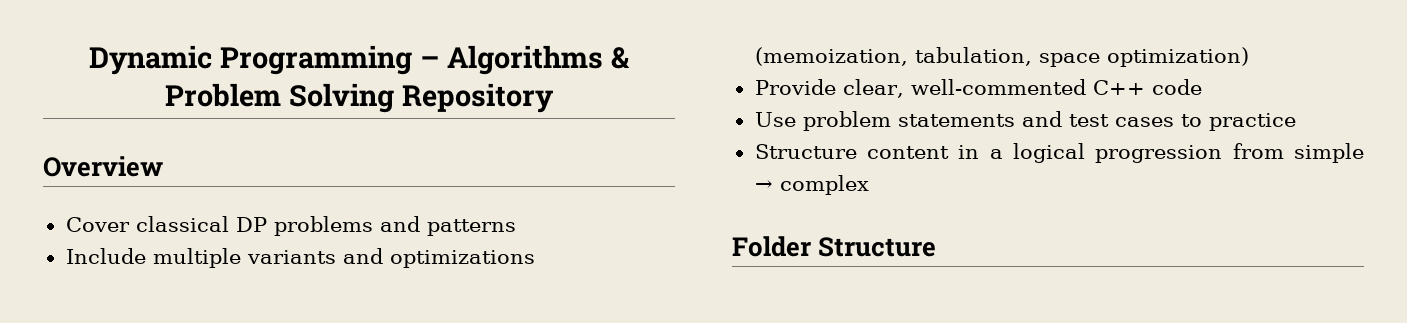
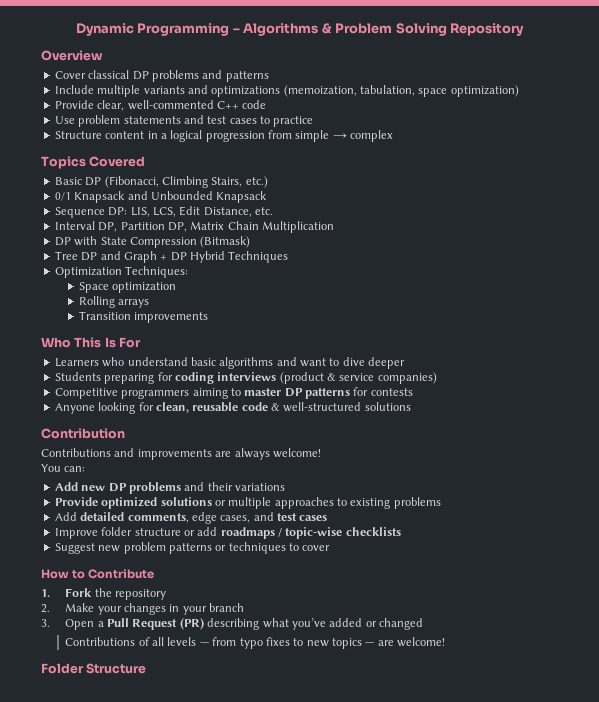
+ Topics Covered
+ Basic DP (Fibonacci, Climbing Stairs, etc.)
+ 0/1 Knapsack and Unbounded Knapsack
+ Sequence DP: LIS, LCS, Edit Distance, etc.
+ Interval DP, Partition DP, Matrix Chain Multiplication
+ DP with State Compression (Bitmask)
+ Tree DP and Graph + DP Hybrid Techniques
+ Optimization Techniques:
+ Space optimization
+ Rolling arrays
+ Transition improvements
+ Who This Is For
+ Learners who understand basic algorithms and want to dive deeper
+ Students preparing for coding interviews (product & service companies)
+ Competitive programmers aiming to master DP patterns for contests
+ Anyone looking for clean, reusable code & well-structured solutions
+ Contribution
+ Contributions and improvements are always welcome!
+ You can:
+ Add new DP problems and their variations
+ Provide optimized solutions or multiple approaches to existing problems
+ Add detailed comments, edge cases, and test cases
+ Improve folder structure or add roadmaps / topic-wise checklists
+ Suggest new problem patterns or techniques to cover
+ How to Contribute
+ 1. Fork the repository
+ 2. Make your changes in your branch
+ 3. Open a Pull Request (PR) describing what you’ve added or changed
+ Contributions of all levels — from typo fixes to new topics — are welcome!

